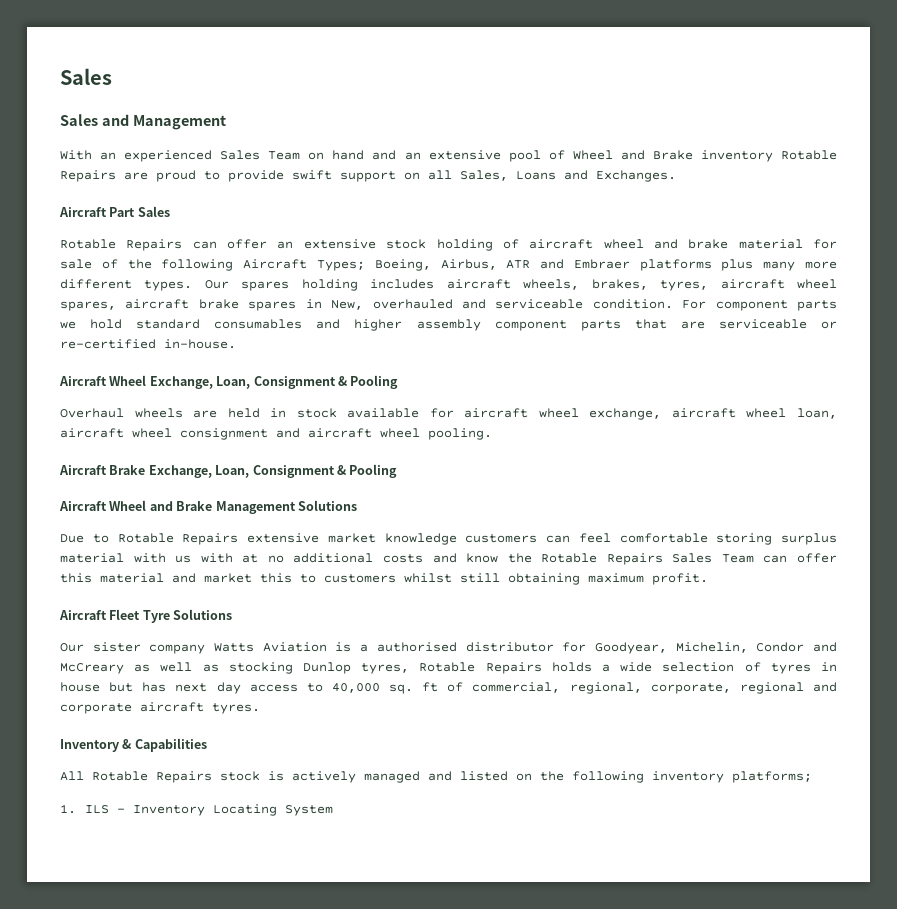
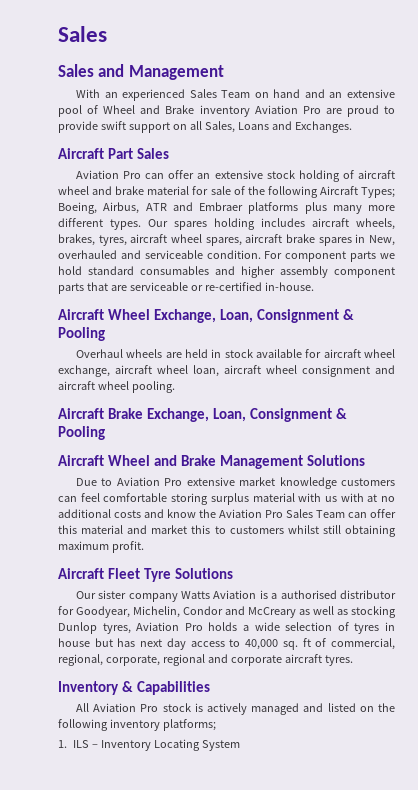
- With an experienced Sales Team on hand and an extensive pool of Wheel and Brake inventory Rotable Repairs are proud to provide swift support on all Sales, Loans and Exchanges.
+ With an experienced Sales Team on hand and an extensive pool of Wheel and Brake inventory Aviation Pro are proud to provide swift support on all Sales, Loans and Exchanges.
- Rotable Repairs can offer an extensive stock holding of aircraft wheel and brake material for sale of the following Aircraft Types; Boeing, Airbus, ATR and Embraer platforms plus many more different types.
+ Aviation Pro can offer an extensive stock holding of aircraft wheel and brake material for sale of the following Aircraft Types; Boeing, Airbus, ATR and Embraer platforms plus many more different types.
- Due to Rotable Repairs extensive market knowledge customers can feel comfortable storing surplus material with us with at no additional costs and know the Rotable Repairs Sales Team can offer this material and market this to customers whilst still obtaining maximum profit.
+ Due to Aviation Pro extensive market knowledge customers can feel comfortable storing surplus material with us with at no additional costs and know the Aviation Pro Sales Team can offer this material and market this to customers whilst still obtaining maximum profit.
- Our sister company Watts Aviation is a authorised distributor for Goodyear, Michelin, Condor and McCreary as well as stocking Dunlop tyres, Rotable Repairs holds a wide selection of tyres in house but has next day access to 40,000 sq. ft of commercial, regional, corporate, regional and corporate aircraft tyres.
+ Our sister company Watts Aviation is a authorised distributor for Goodyear, Michelin, Condor and McCreary as well as stocking Dunlop tyres, Aviation Pro holds a wide selection of tyres in house but has next day access to 40,000 sq. ft of commercial, regional, corporate, regional and corporate aircraft tyres.
- All Rotable Repairs stock is actively managed and listed on the following inventory platforms;
+ All Aviation Pro stock is actively managed and listed on the following inventory platforms;

